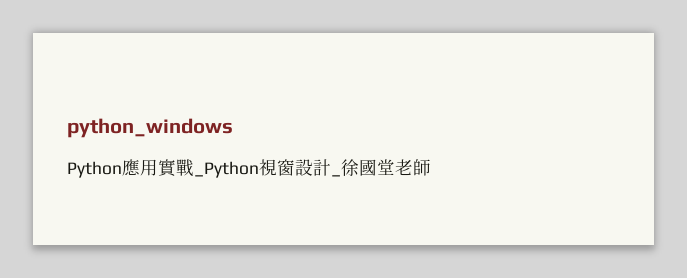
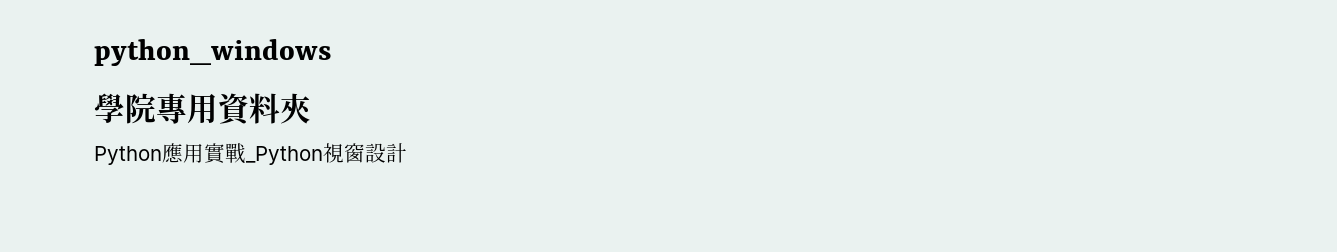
+ 學院專用資料夾
- Python應用實戰_Python視窗設計_徐國堂老師
+ Python應用實戰_Python視窗設計

